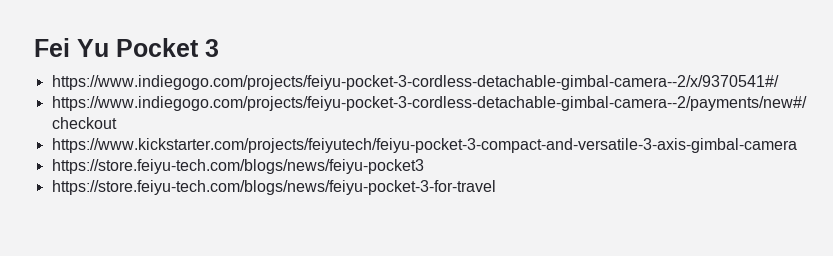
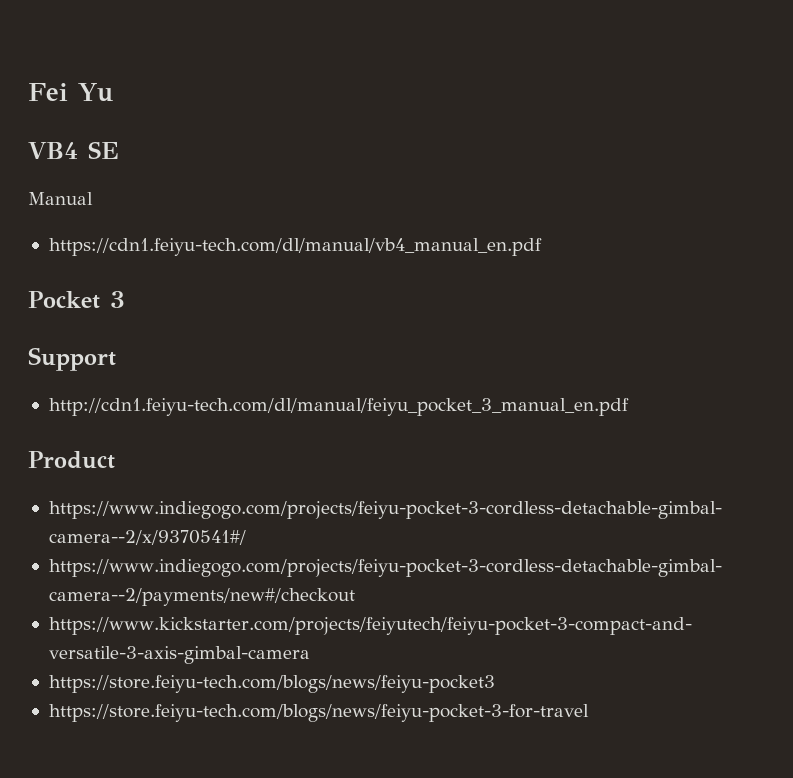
- Fei Yu Pocket 3
+ Fei Yu
+ VB4 SE
+ Manual
+ https://cdn1.feiyu-tech.com/dl/manual/vb4_manual_en.pdf
+ Pocket 3
+ Support
+ http://cdn1.feiyu-tech.com/dl/manual/feiyu_pocket_3_manual_en.pdf
+ Product

